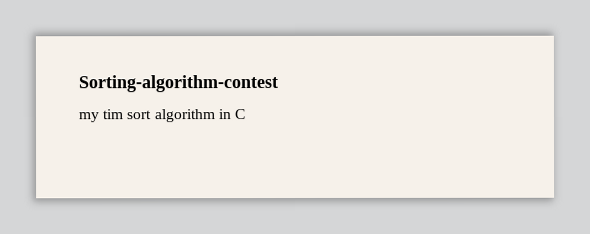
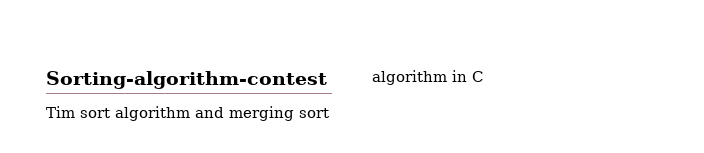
- my tim sort algorithm in C
+ Tim sort algorithm and merging sort algorithm in C

